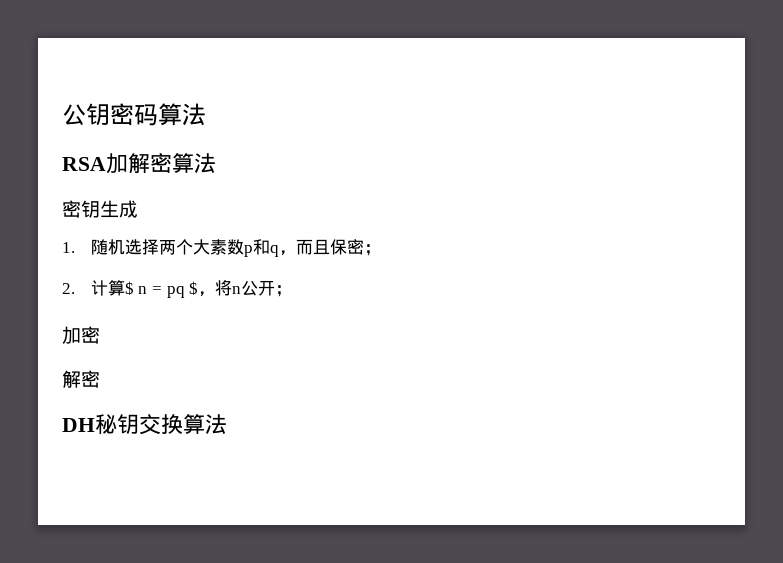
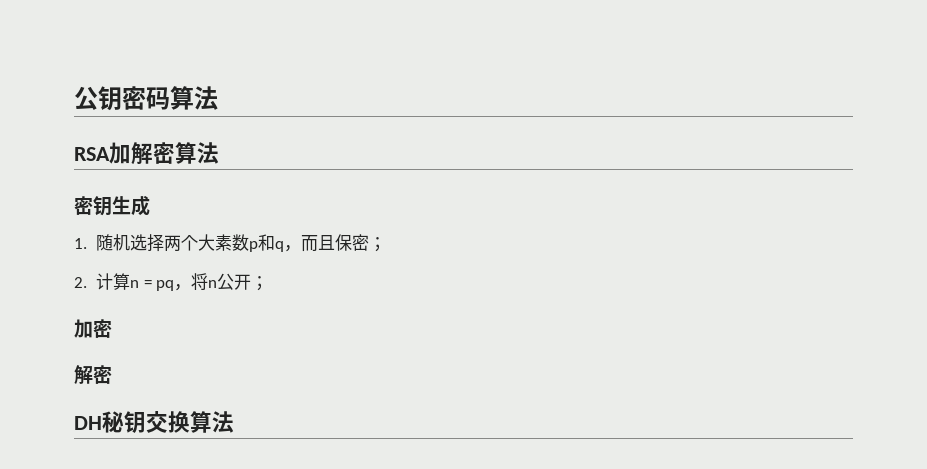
- 2.计算$ n = pq $，将n公开；
+ 2.计算n = pq，将n公开；

